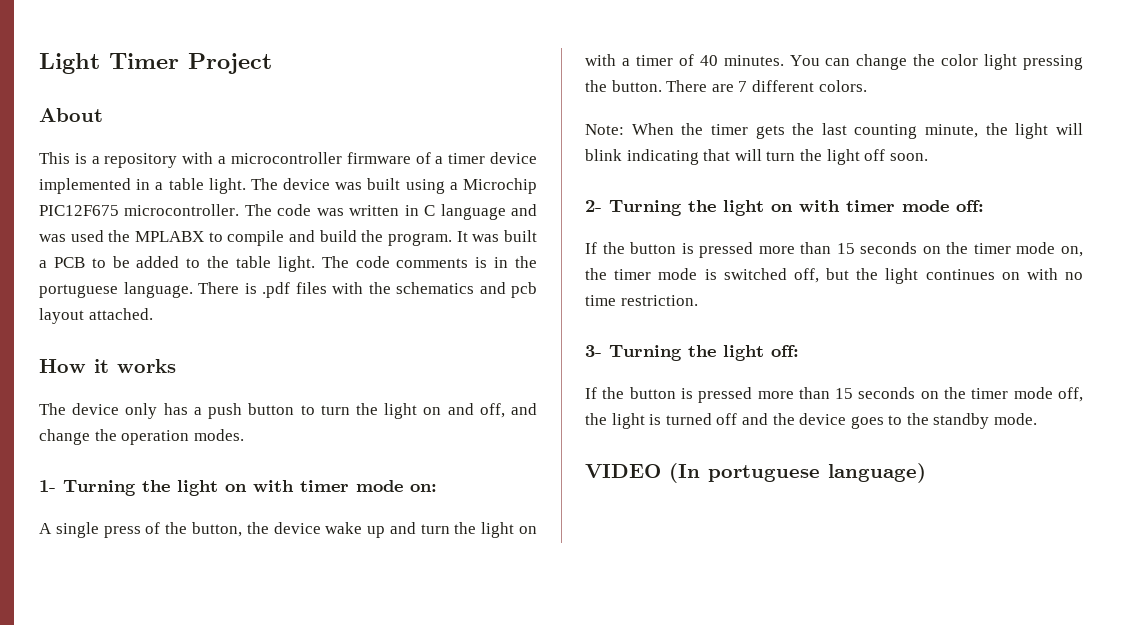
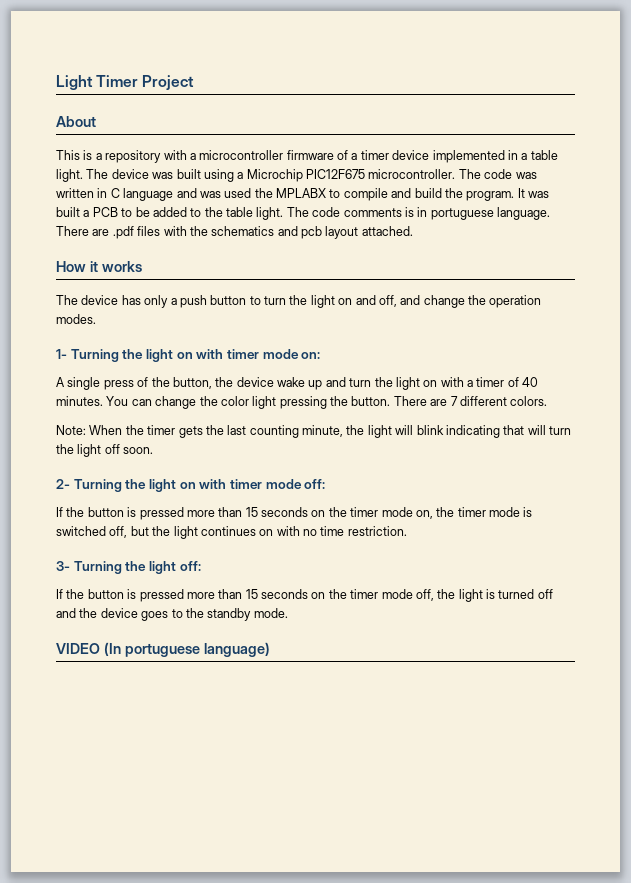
- The code comments is in the portuguese language.
+ The code comments is in portuguese language.
- There is .pdf files with the schematics and pcb layout attached.
+ There are .pdf files with the schematics and pcb layout attached.
- The device only has a push button to turn the light on and off, and change the operation modes.
+ The device has only a push button to turn the light on and off, and change the operation modes.

